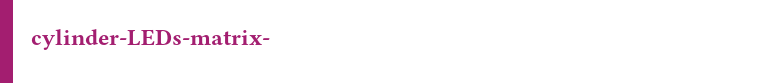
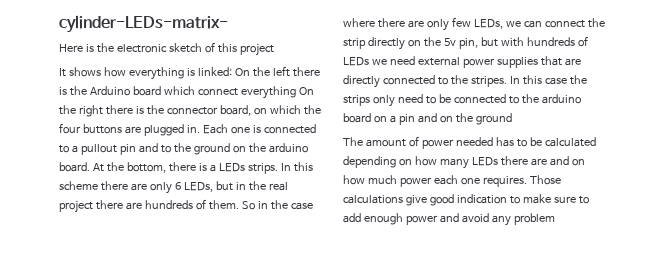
+ Here is the electronic sketch of this project
+ It shows how everything is linked: On the left there is the Arduino board which connect everything On the right there is the connector board, on which the four buttons are plugged in. Each one is connected to a pullout pin and to the ground on the arduino board. At the bottom, there is a LEDs strips. In this scheme there are only 6 LEDs, but in the real project there are hundreds of them. So in the case where there are only few LEDs, we can connect the strip directly on the 5v pin, but with hundreds of LEDs we need external power supplies that are directly connected to the stripes. In this case the strips only need to be connected to the arduino board on a pin and on the ground
+ The amount of power needed has to be calculated depending on how many LEDs there are and on how much power each one requires. Those calculations give good indication to make sure to add enough power and avoid any problem

